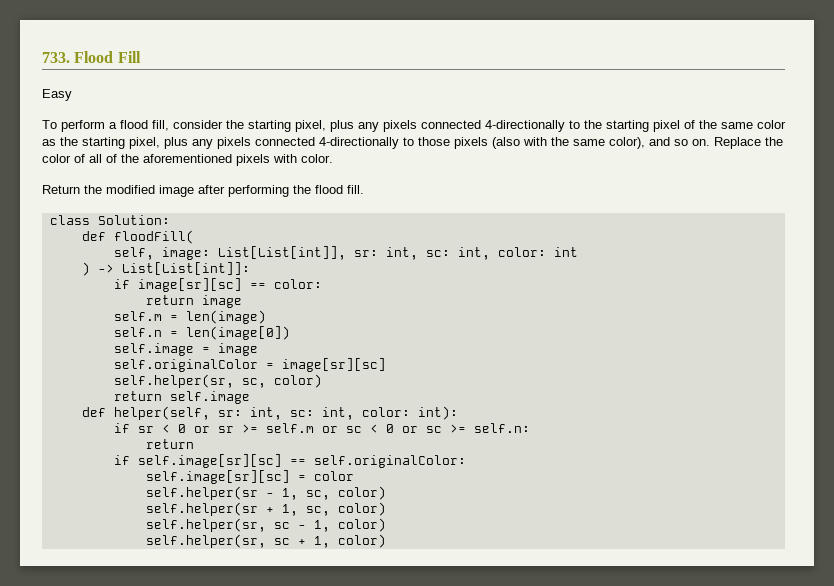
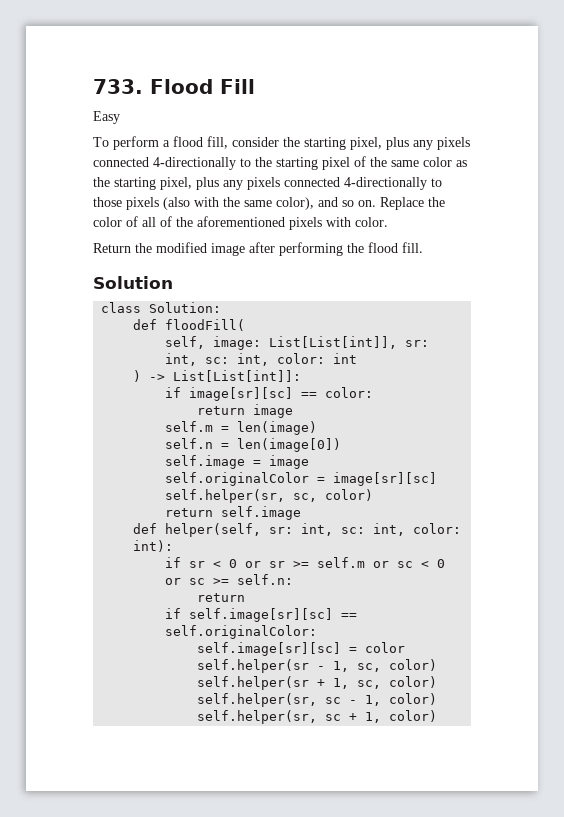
+ Solution

